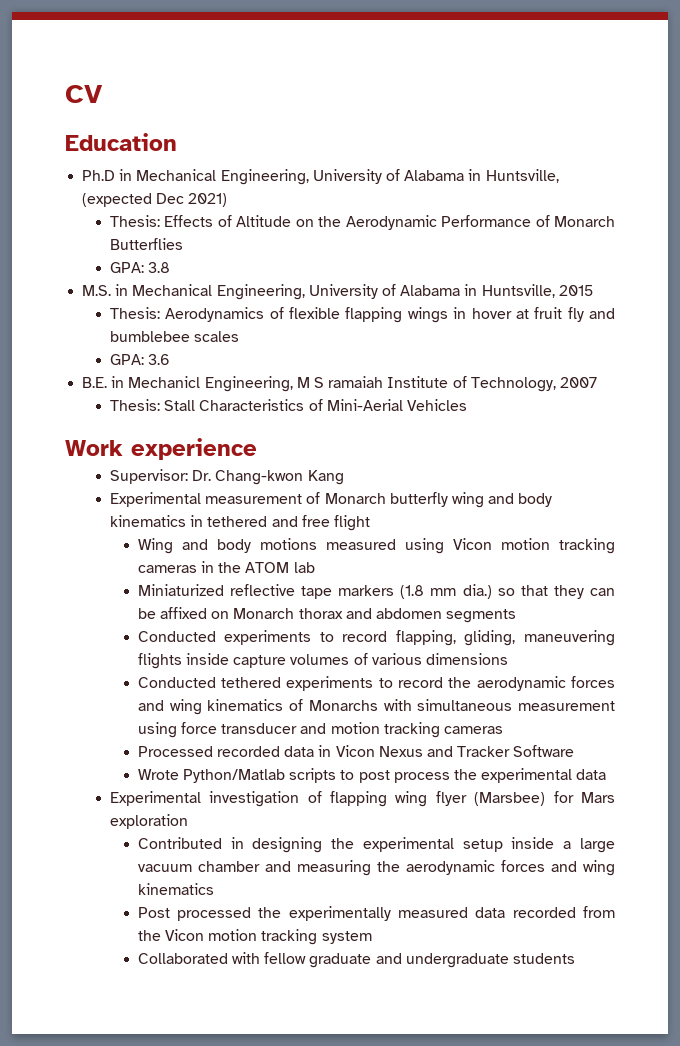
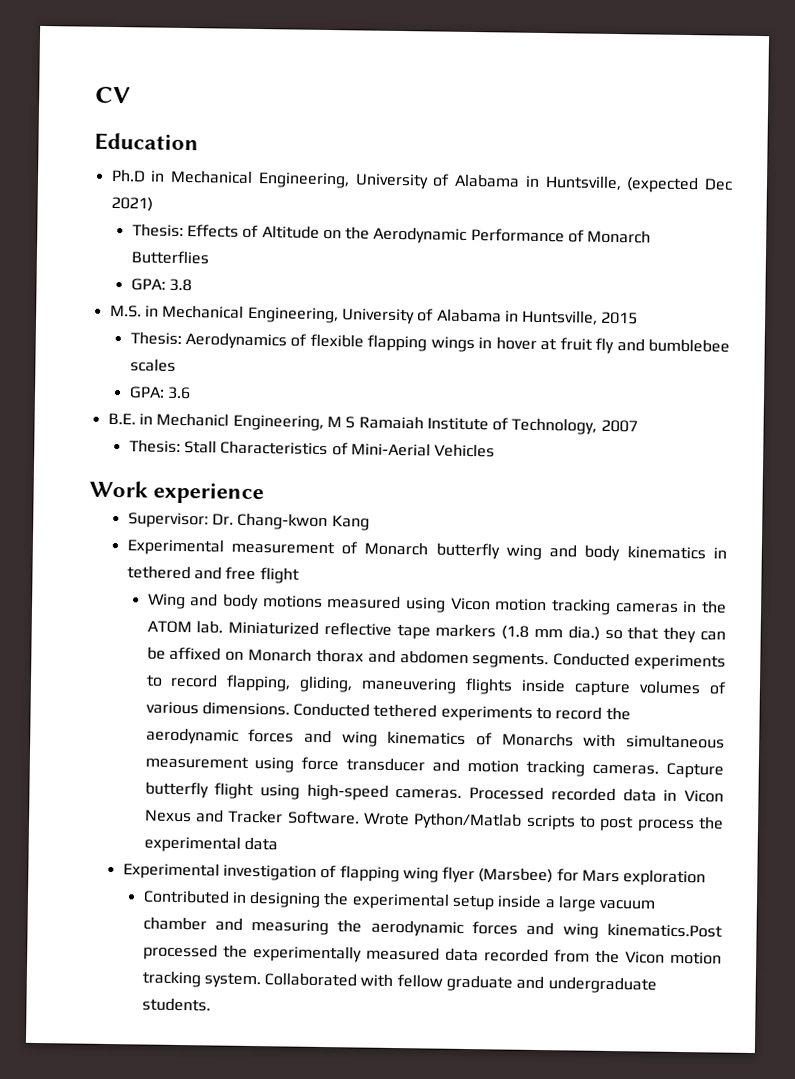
- B.E. in Mechanicl Engineering, M S ramaiah Institute of Technology, 2007
+ B.E. in Mechanicl Engineering, M S Ramaiah Institute of Technology, 2007
- Wing and body motions measured using Vicon motion tracking cameras in the ATOM lab
- Miniaturized reflective tape markers (1.8 mm dia.) so that they can be affixed on Monarch thorax and abdomen segments
- Conducted experiments to record flapping, gliding, maneuvering flights inside capture volumes of various dimensions
- Conducted tethered experiments to record the aerodynamic forces and wing kinematics of Monarchs with simultaneous measurement using force transducer and motion tracking cameras
- Processed recorded data in Vicon Nexus and Tracker Software
- Wrote Python/Matlab scripts to post process the experimental data
+ Wing and body motions measured using Vicon motion tracking cameras in the ATOM lab. Miniaturized reflective tape markers (1.8 mm dia.) so that they can be affixed on Monarch thorax and abdomen segments. Conducted experiments to record flapping, gliding, maneuvering flights inside capture volumes of various dimensions. Conducted tethered experiments to record the aerodynamic forces and wing kinematics of Monarchs with simultaneous measurement using force transducer and motion tracking cameras. Capture butterfly flight using high-speed cameras. Processed recorded data in Vicon Nexus and Tracker Software. Wrote Python/Matlab scripts to post process the experimental data
- Contributed in designing the experimental setup inside a large vacuum chamber and measuring the aerodynamic forces and wing kinematics
- Post processed the experimentally measured data recorded from the Vicon motion tracking system
- Collaborated with fellow graduate and undergraduate students
+ Contributed in designing the experimental setup inside a large vacuum chamber and measuring the aerodynamic forces and wing kinematics.Post processed the experimentally measured data recorded from the Vicon motion tracking system. Collaborated with fellow graduate and undergraduate students.

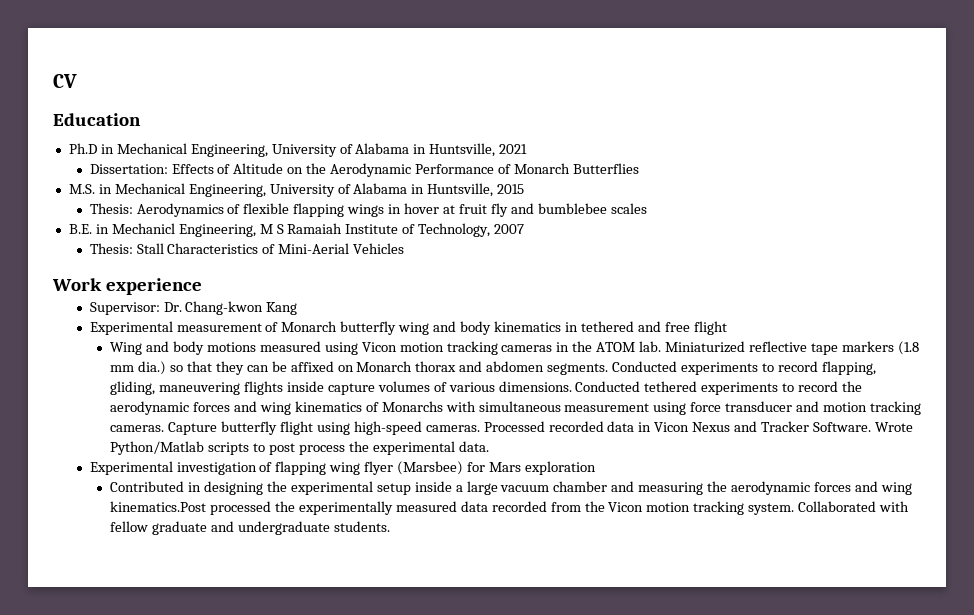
- Ph.D in Mechanical Engineering, University of Alabama in Huntsville, (expected Dec 2021)
- Thesis: Effects of Altitude on the Aerodynamic Performance of Monarch Butterflies
+ Ph.D in Mechanical Engineering, University of Alabama in Huntsville, 2021
+ Dissertation: Effects of Altitude on the Aerodynamic Performance of Monarch Butterflies
- GPA: 3.8
- GPA: 3.6
- Wrote Python/Matlab scripts to post process the experimental data
+ Wrote Python/Matlab scripts to post process the experimental data.

